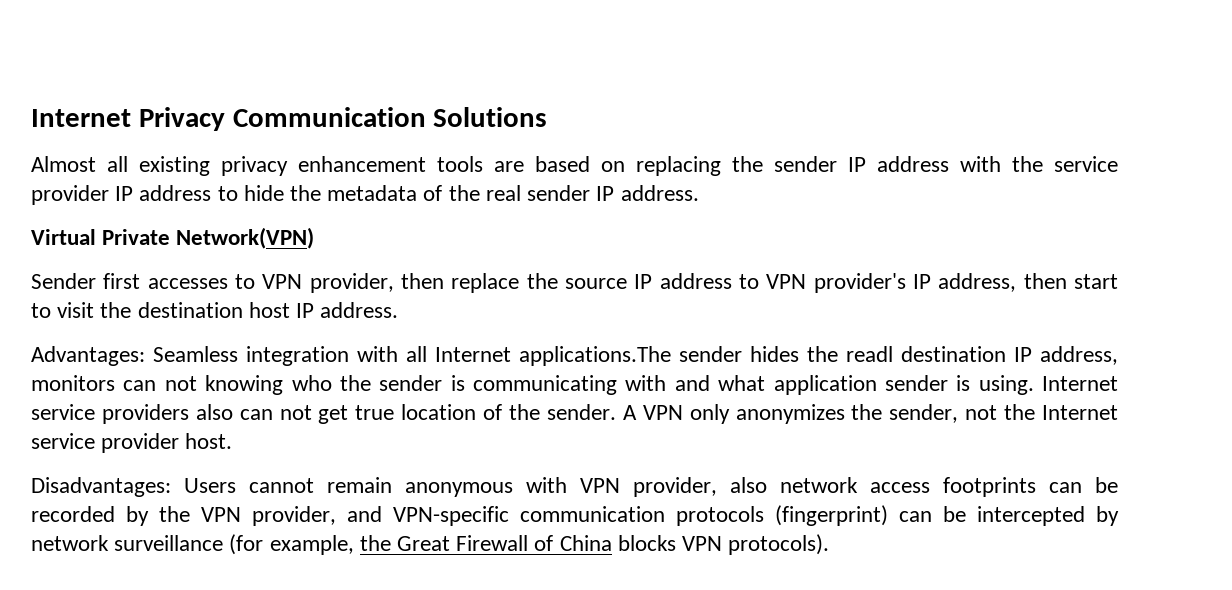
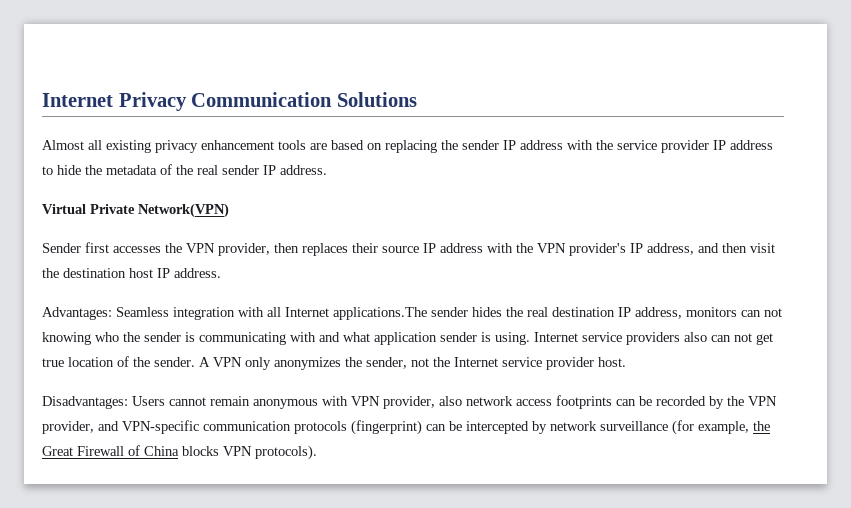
- Sender first accesses to VPN provider, then replace the source IP address to VPN provider's IP address, then start to visit the destination host IP address.
+ Sender first accesses the VPN provider, then replaces their source IP address with the VPN provider's IP address, and then visit the destination host IP address.
- Advantages: Seamless integration with all Internet applications.The sender hides the readl destination IP address, monitors can not knowing who the sender is communicating with and what application sender is using.
+ Advantages: Seamless integration with all Internet applications.The sender hides the real destination IP address, monitors can not knowing who the sender is communicating with and what application sender is using.

